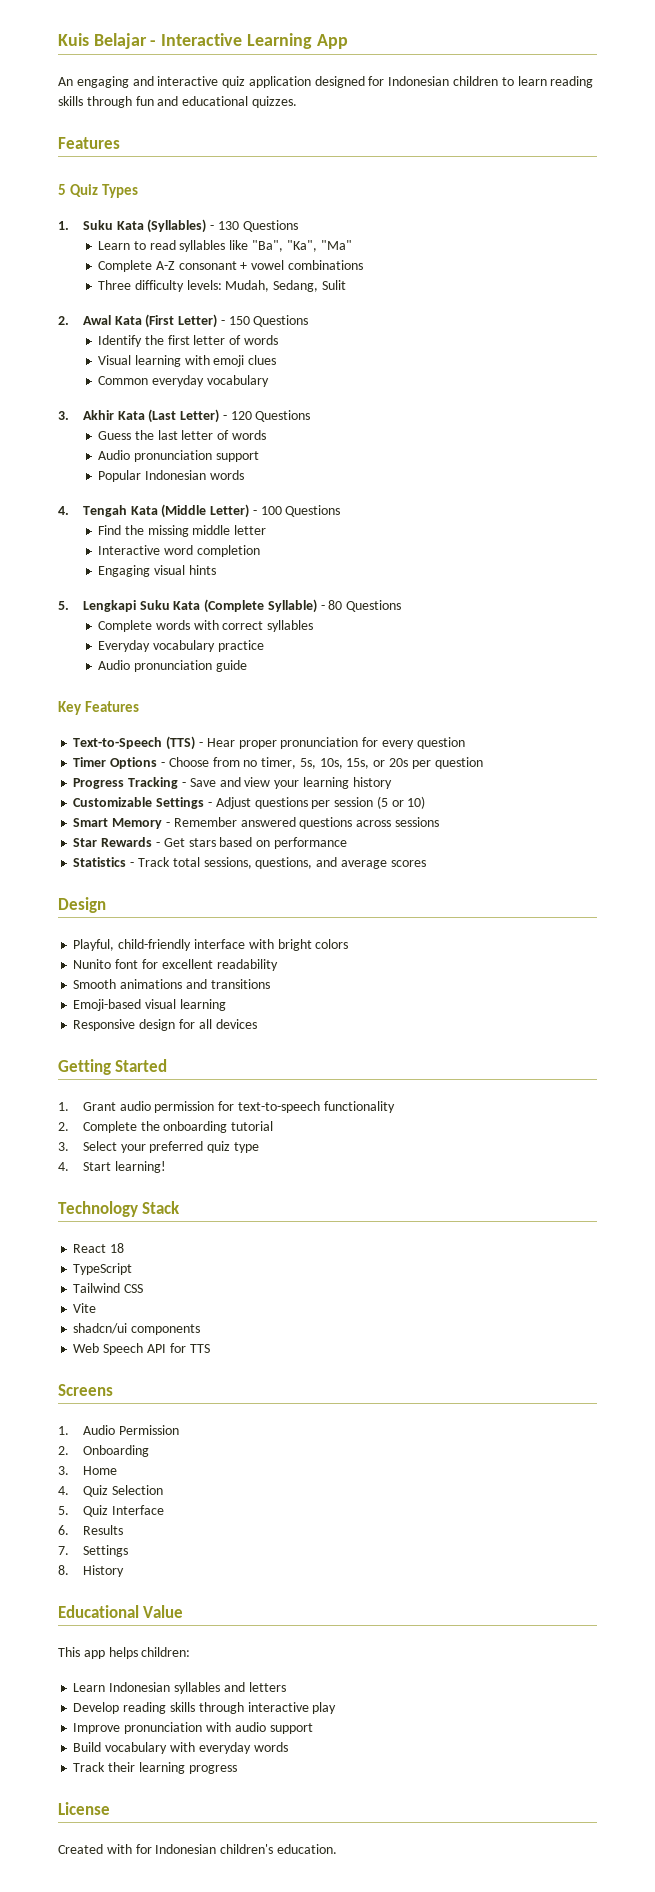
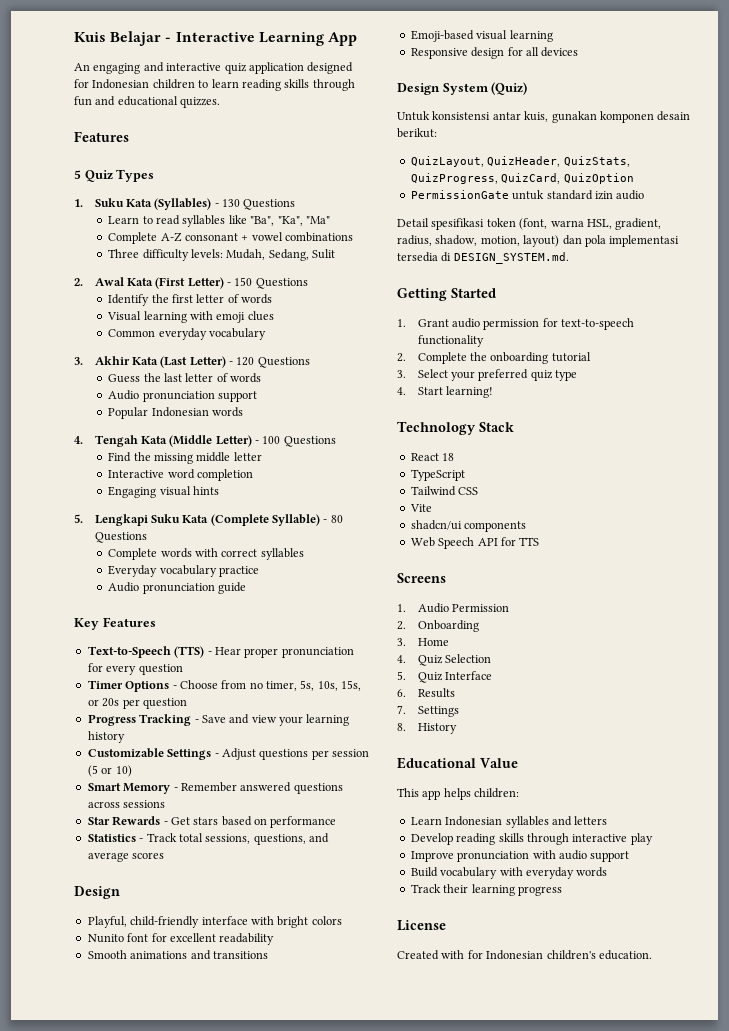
+ Design System (Quiz)
+ Untuk konsistensi antar kuis, gunakan komponen desain berikut:
+ QuizLayout, QuizHeader, QuizStats, QuizProgress, QuizCard, QuizOption
+ PermissionGate untuk standard izin audio
+ Detail spesifikasi token (font, warna HSL, gradient, radius, shadow, motion, layout) dan pola implementasi tersedia di DESIGN_SYSTEM.md.

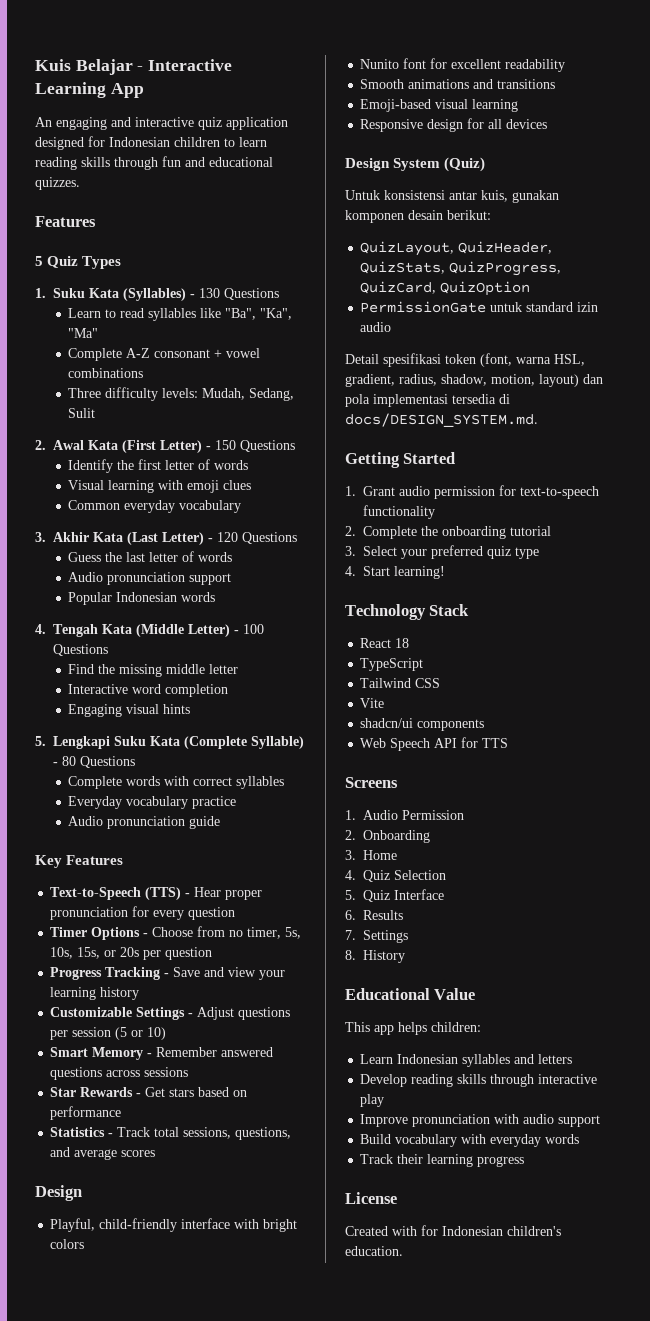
- Detail spesifikasi token (font, warna HSL, gradient, radius, shadow, motion, layout) dan pola implementasi tersedia di DESIGN_SYSTEM.md.
+ Detail spesifikasi token (font, warna HSL, gradient, radius, shadow, motion, layout) dan pola implementasi tersedia di docs/DESIGN_SYSTEM.md.

